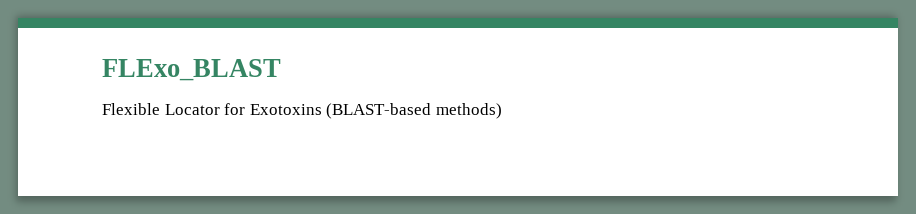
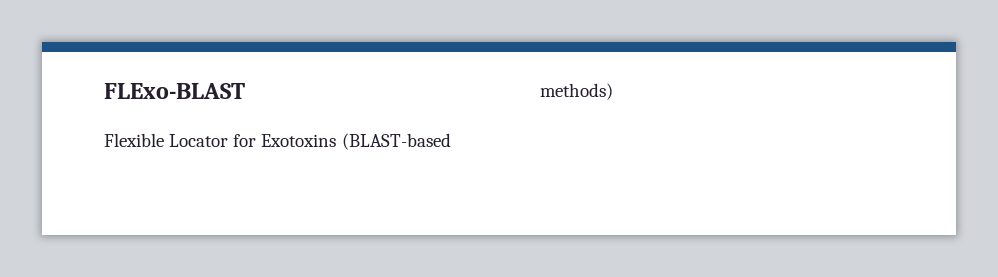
- FLExo_BLAST
+ FLExo-BLAST

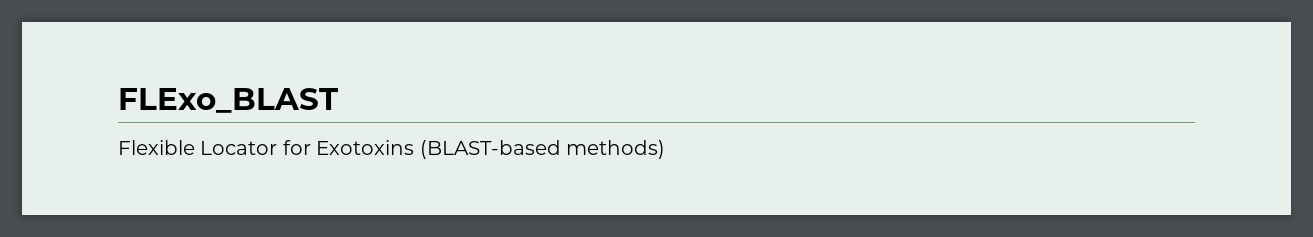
- FLExo-BLAST
+ FLExo_BLAST

